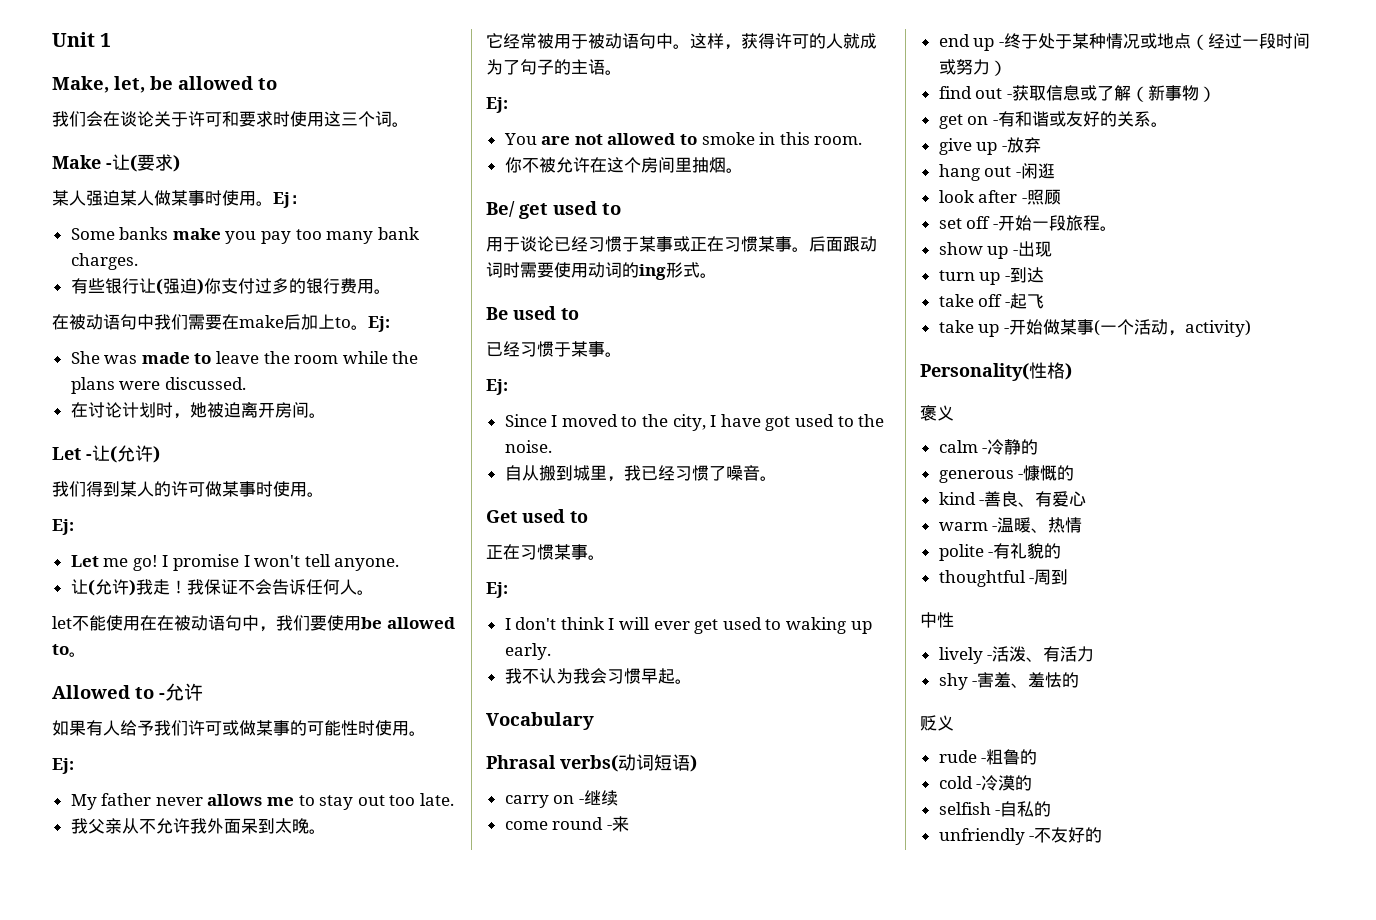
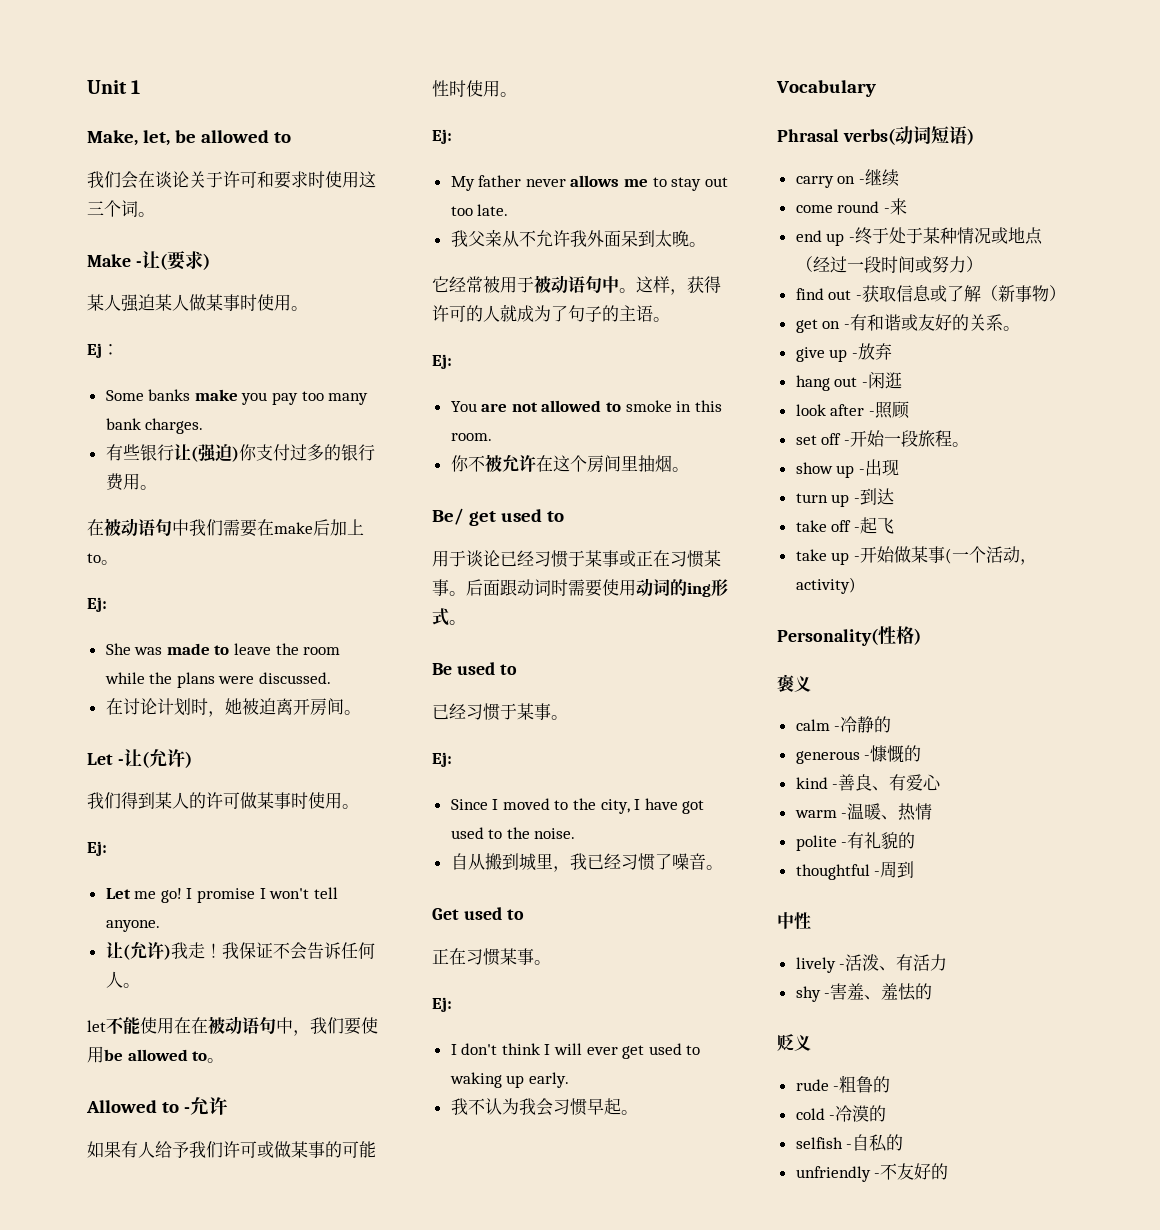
- 某人强迫某人做某事时使用。Ej：
+ 某人强迫某人做某事时使用。
+ Ej：
- 在被动语句中我们需要在make后加上to。Ej:
+ 在被动语句中我们需要在make后加上to。
+ Ej:

